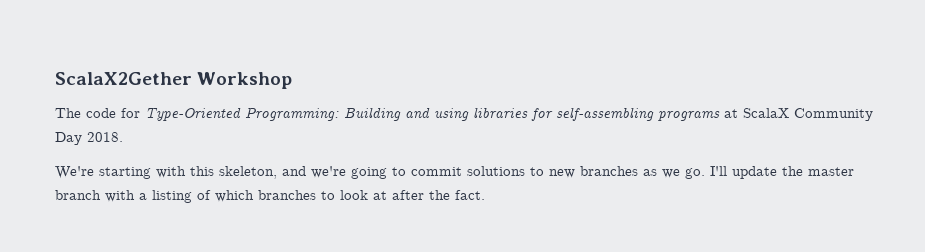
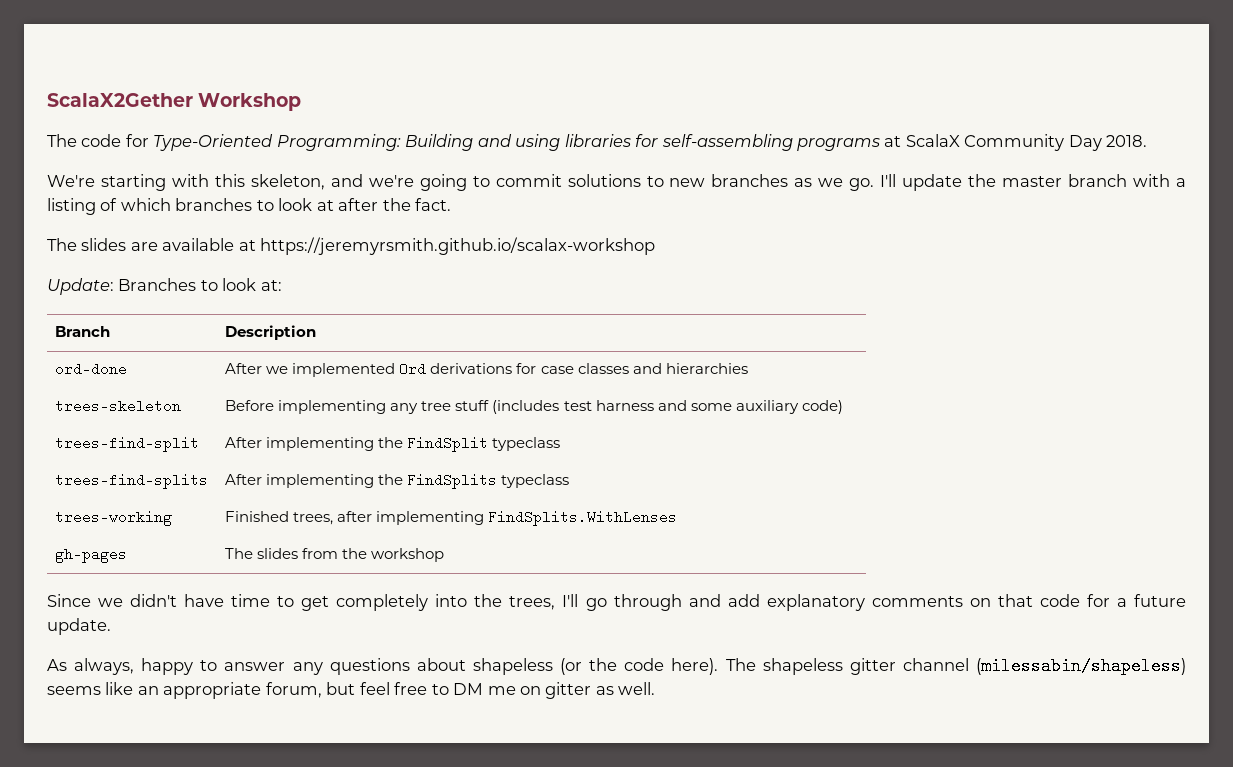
+ The slides are available at https://jeremyrsmith.github.io/scalax-workshop
+ Update: Branches to look at:
+ Branch | Description
+ ord-done | After we implemented Ord derivations for case classes and hierarchies
+ trees-skeleton | Before implementing any tree stuff (includes test harness and some auxiliary code)
+ trees-find-split | After implementing the FindSplit typeclass
+ trees-find-splits | After implementing the FindSplits typeclass
+ trees-working | Finished trees, after implementing FindSplits.WithLenses
+ gh-pages | The slides from the workshop
+ Since we didn't have time to get completely into the trees, I'll go through and add explanatory comments on that code for a future update.
+ As always, happy to answer any questions about shapeless (or the code here). The shapeless gitter channel (milessabin/shapeless) seems like an appropriate forum, but feel free to DM me on gitter as well.

